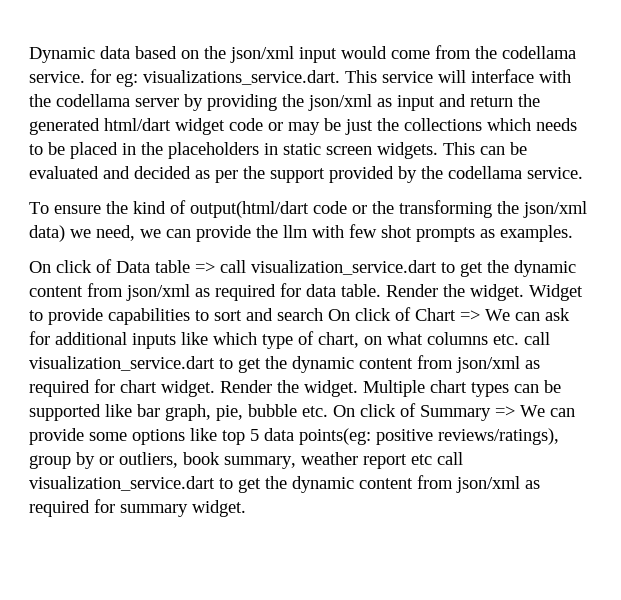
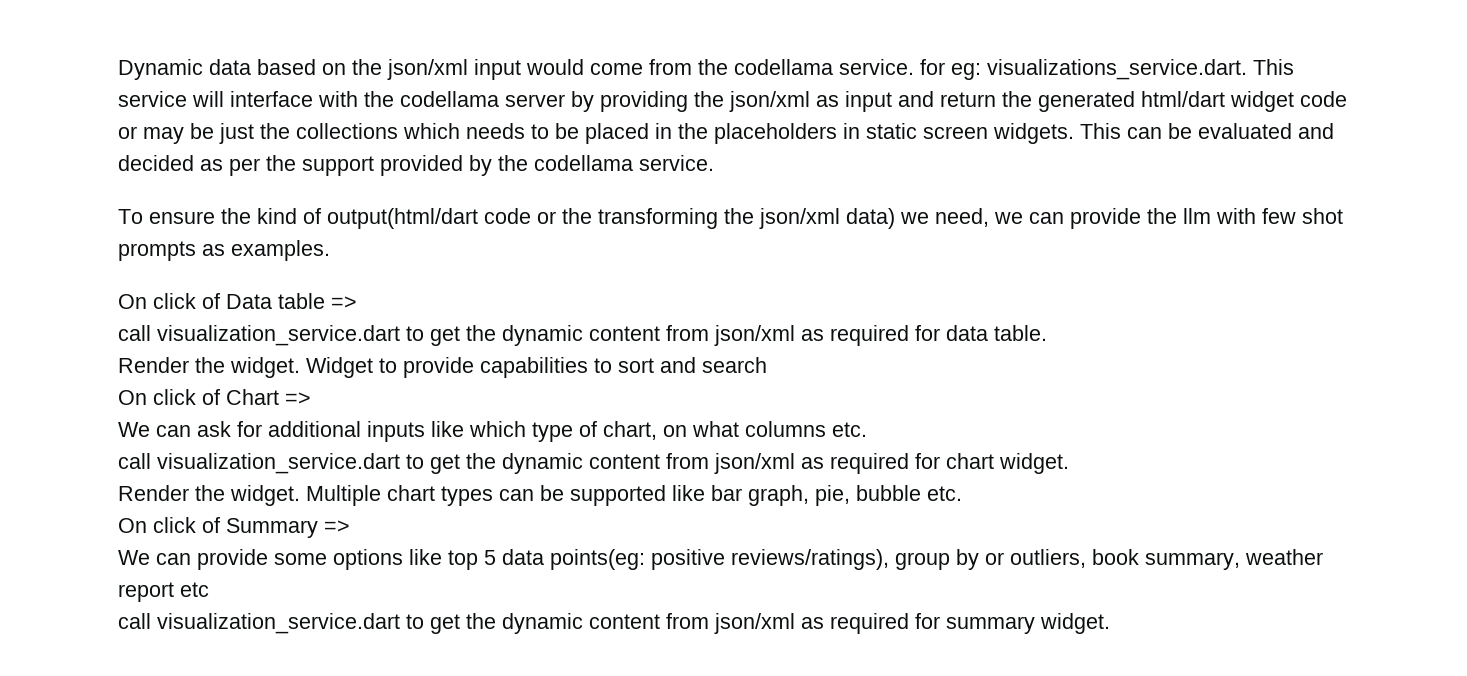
- On click of Data table => call visualization_service.dart to get the dynamic content from json/xml as required for data table. Render the widget.
+ On click of Data table =>
+ call visualization_service.dart to get the dynamic content from json/xml as required for data table.
+ Render the widget.
- Widget to provide capabilities to sort and search On click of Chart => We can ask for additional inputs like which type of chart, on what columns etc. call visualization_service.dart to get the dynamic content from json/xml as required for chart widget. Render the widget.
+ Widget to provide capabilities to sort and search
+ On click of Chart =>
+ We can ask for additional inputs like which type of chart, on what columns etc.
+ call visualization_service.dart to get the dynamic content from json/xml as required for chart widget.
+ Render the widget.
- Multiple chart types can be supported like bar graph, pie, bubble etc. On click of Summary => We can provide some options like top 5 data points(eg: positive reviews/ratings), group by or outliers, book summary, weather report etc call visualization_service.dart to get the dynamic content from json/xml as required for summary widget.
+ Multiple chart types can be supported like bar graph, pie, bubble etc.
+ On click of Summary =>
+ We can provide some options like top 5 data points(eg: positive reviews/ratings), group by or outliers, book summary, weather report etc
+ call visualization_service.dart to get the dynamic content from json/xml as required for summary widget.

